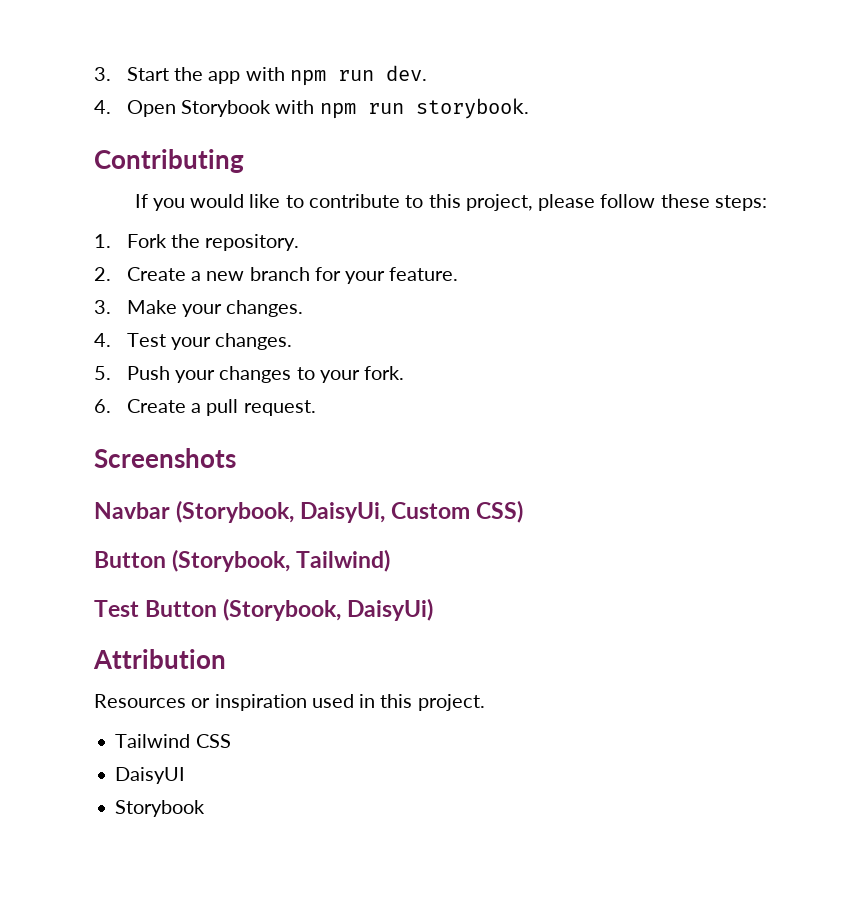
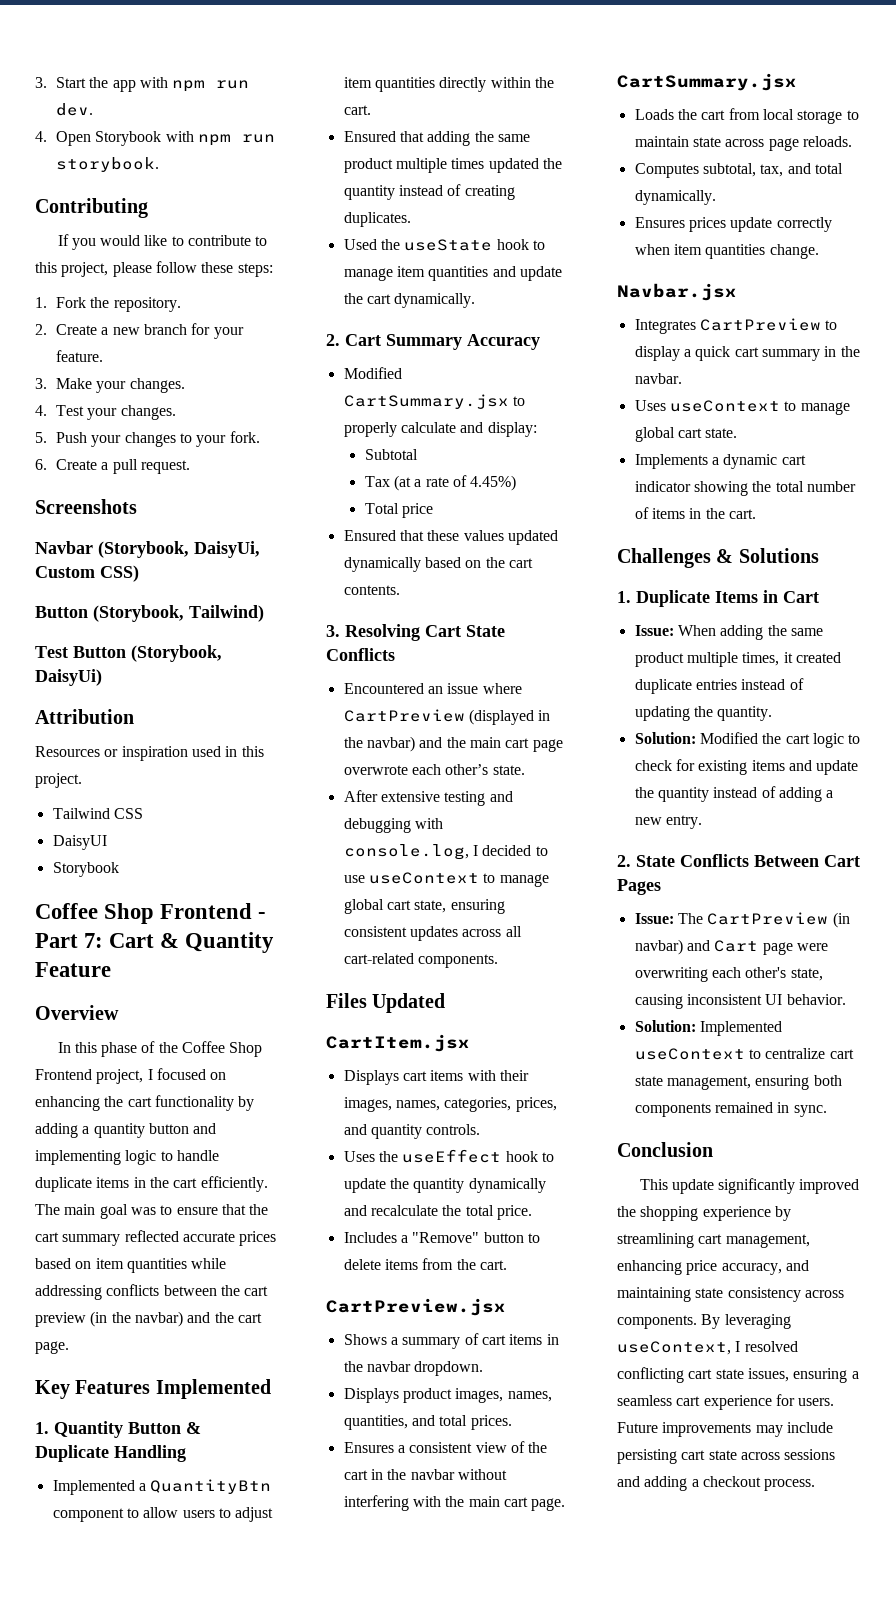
+ Coffee Shop Frontend - Part 7: Cart & Quantity Feature
+ Overview
+ In this phase of the Coffee Shop Frontend project, I focused on enhancing the cart functionality by adding a quantity button and implementing logic to handle duplicate items in the cart efficiently. The main goal was to ensure that the cart summary reflected accurate prices based on item quantities while addressing conflicts between the cart preview (in the navbar) and the cart page.
+ Key Features Implemented
+ 1. Quantity Button & Duplicate Handling
+ Implemented a QuantityBtn component to allow users to adjust item quantities directly within the cart.
+ Ensured that adding the same product multiple times updated the quantity instead of creating duplicates.
+ Used the useState hook to manage item quantities and update the cart dynamically.
+ 2. Cart Summary Accuracy
+ Modified CartSummary.jsx to properly calculate and display:
+ Subtotal
+ Tax (at a rate of 4.45%)
+ Total price
+ Ensured that these values updated dynamically based on the cart contents.
+ 3. Resolving Cart State Conflicts
+ Encountered an issue where CartPreview (displayed in the navbar) and the main cart page overwrote each other’s state.
+ After extensive testing and debugging with console.log, I decided to use useContext to manage global cart state, ensuring consistent updates across all cart-related components.
+ Files Updated
+ CartItem.jsx
+ Displays cart items with their images, names, categories, prices, and quantity controls.
+ Uses the useEffect hook to update the quantity dynamically and recalculate the total price.
+ Includes a "Remove" button to delete items from the cart.
+ CartPreview.jsx
+ Shows a summary of cart items in the navbar dropdown.
+ Displays product images, names, quantities, and total prices.
+ Ensures a consistent view of the cart in the navbar without interfering with the main cart page.
+ CartSummary.jsx
+ Loads the cart from local storage to maintain state across page reloads.
+ Computes subtotal, tax, and total dynamically.
+ Ensures prices update correctly when item quantities change.
+ Navbar.jsx
+ Integrates CartPreview to display a quick cart summary in the navbar.
+ Uses useContext to manage global cart state.
+ Implements a dynamic cart indicator showing the total number of items in the cart.
+ Challenges & Solutions
+ 1. Duplicate Items in Cart
+ Issue: When adding the same product multiple times, it created duplicate entries instead of updating the quantity.
+ Solution: Modified the cart logic to check for existing items and update the quantity instead of adding a new entry.
+ 2. State Conflicts Between Cart Pages
+ Issue: The CartPreview (in navbar) and Cart page were overwriting each other's state, causing inconsistent UI behavior.
+ Solution: Implemented useContext to centralize cart state management, ensuring both components remained in sync.
+ Conclusion
+ This update significantly improved the shopping experience by streamlining cart management, enhancing price accuracy, and maintaining state consistency across components. By leveraging useContext, I resolved conflicting cart state issues, ensuring a seamless cart experience for users. Future improvements may include persisting cart state across sessions and adding a checkout process.

